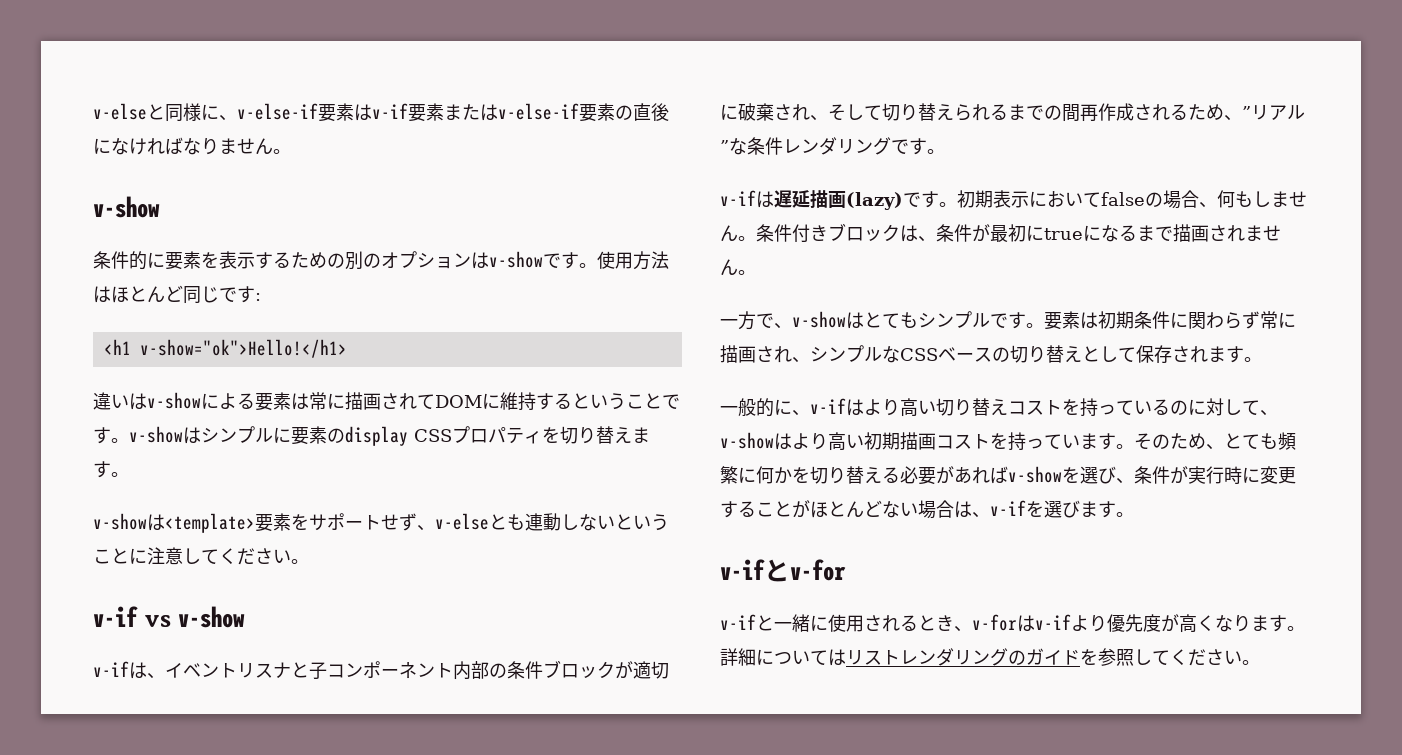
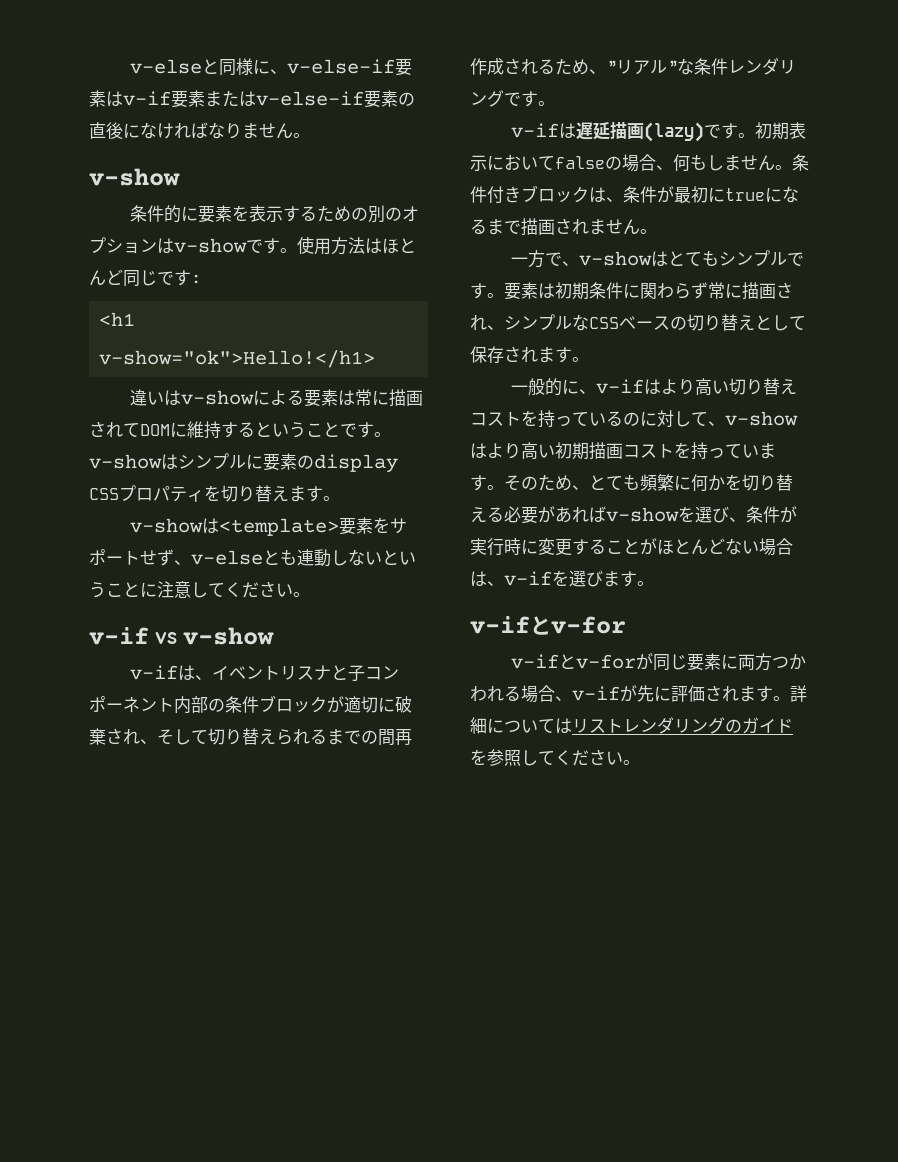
- v-ifと一緒に使用されるとき、v-forはv-ifより優先度が高くなります。
+ v-ifとv-forが同じ要素に両方つかわれる場合、v-ifが先に評価されます。

